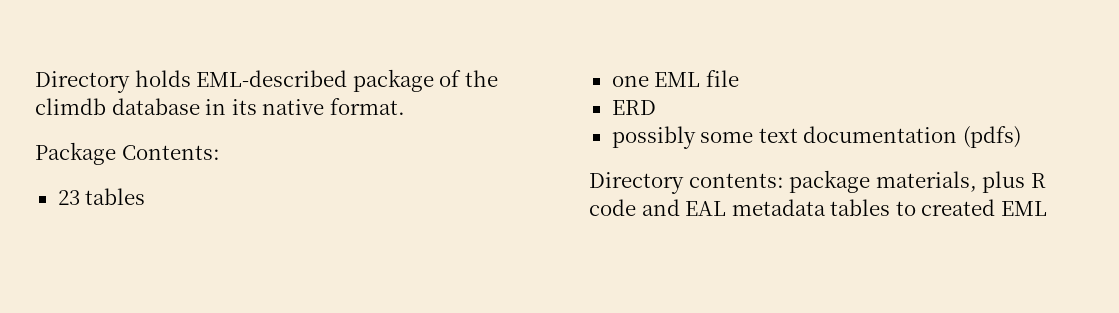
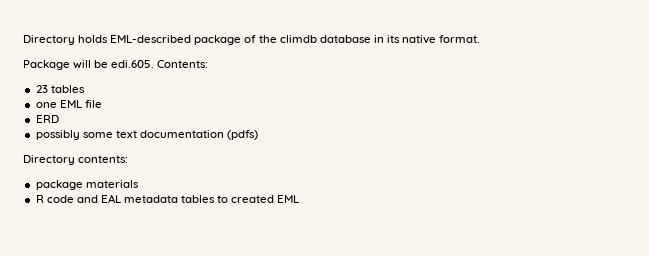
- Package Contents:
+ Package will be edi.605. Contents:
- Directory contents: package materials, plus R code and EAL metadata tables to created EML
+ Directory contents:
+ package materials
+ R code and EAL metadata tables to created EML

